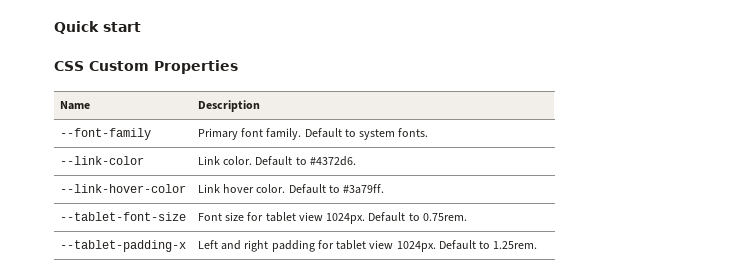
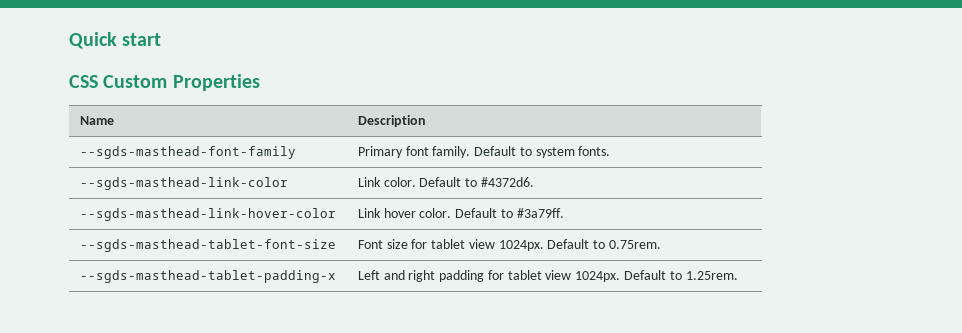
- --font-family | Primary font family. Default to system fonts.
+ --sgds-masthead-font-family | Primary font family. Default to system fonts.
- --link-color | Link color. Default to #4372d6.
+ --sgds-masthead-link-color | Link color. Default to #4372d6.
- --link-hover-color | Link hover color. Default to #3a79ff.
+ --sgds-masthead-link-hover-color | Link hover color. Default to #3a79ff.
- --tablet-font-size | Font size for tablet view 1024px. Default to 0.75rem.
+ --sgds-masthead-tablet-font-size | Font size for tablet view 1024px. Default to 0.75rem.
- --tablet-padding-x | Left and right padding for tablet view 1024px. Default to 1.25rem.
+ --sgds-masthead-tablet-padding-x | Left and right padding for tablet view 1024px. Default to 1.25rem.

